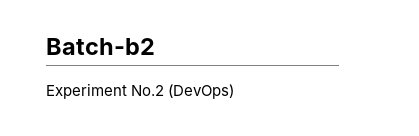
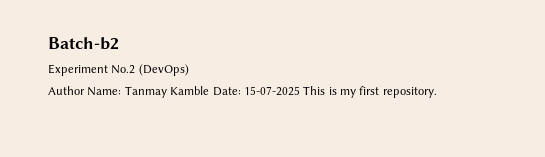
+ Author Name: Tanmay Kamble Date: 15-07-2025 This is my first repository.

